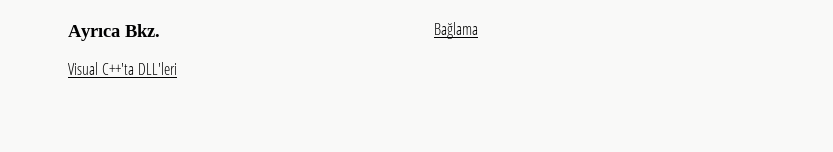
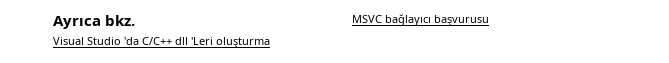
- Ayrıca Bkz.
+ Ayrıca bkz.
- Visual C++'ta DLL'leri
- Bağlama
+ Visual Studio 'da C/C++ dll 'Leri oluşturma
+ MSVC bağlayıcı başvurusu

